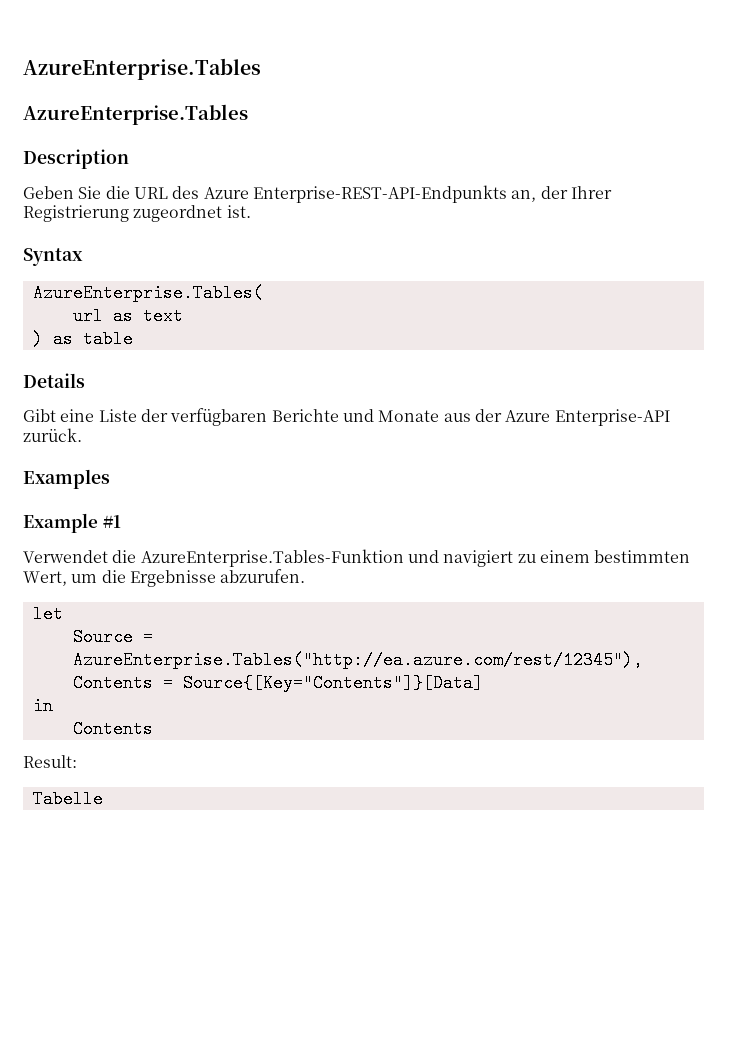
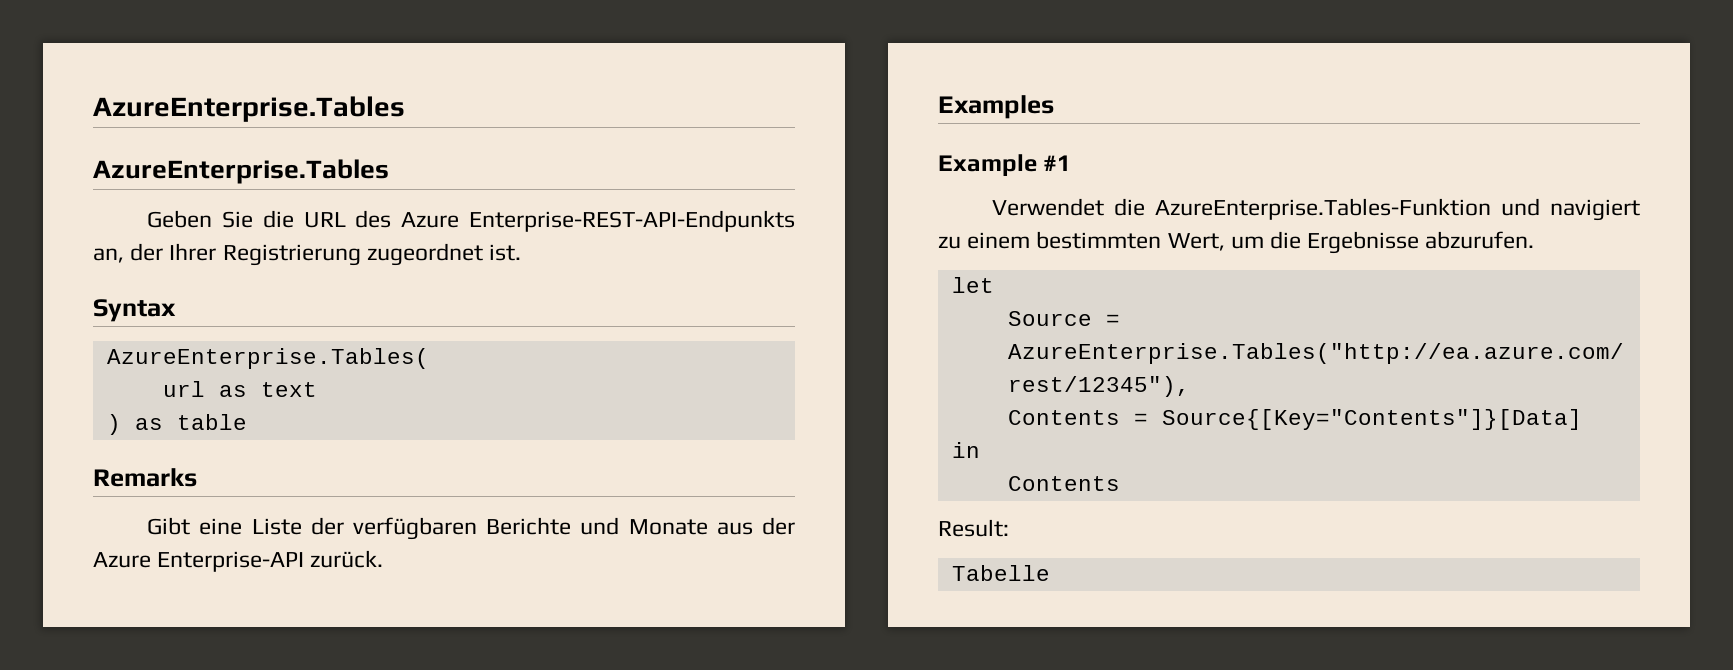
- Description
- Details
+ Remarks

